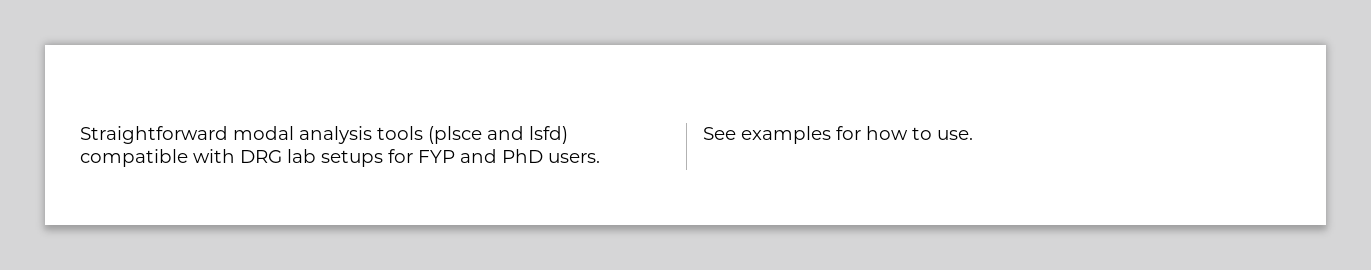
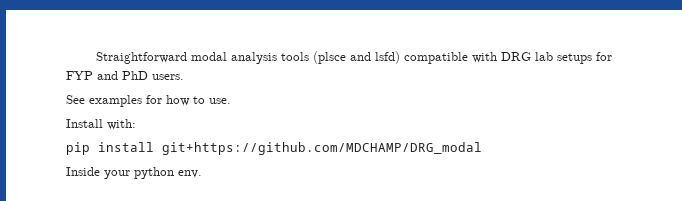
+ Install with:
+ pip install git+https://github.com/MDCHAMP/DRG_modal
+ Inside your python env.

